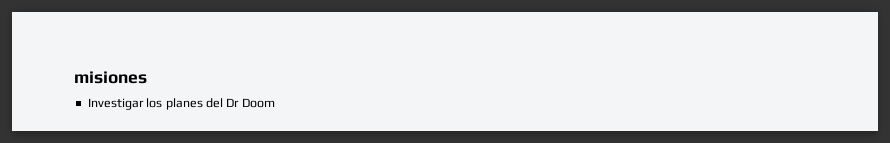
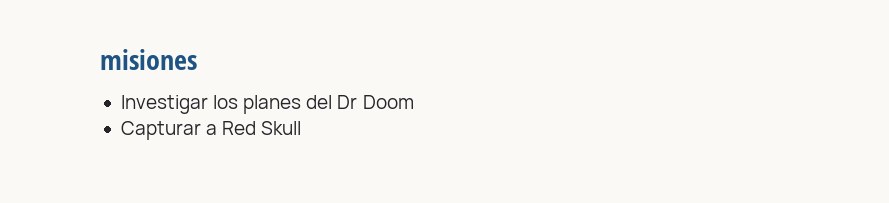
+ Capturar a Red Skull

